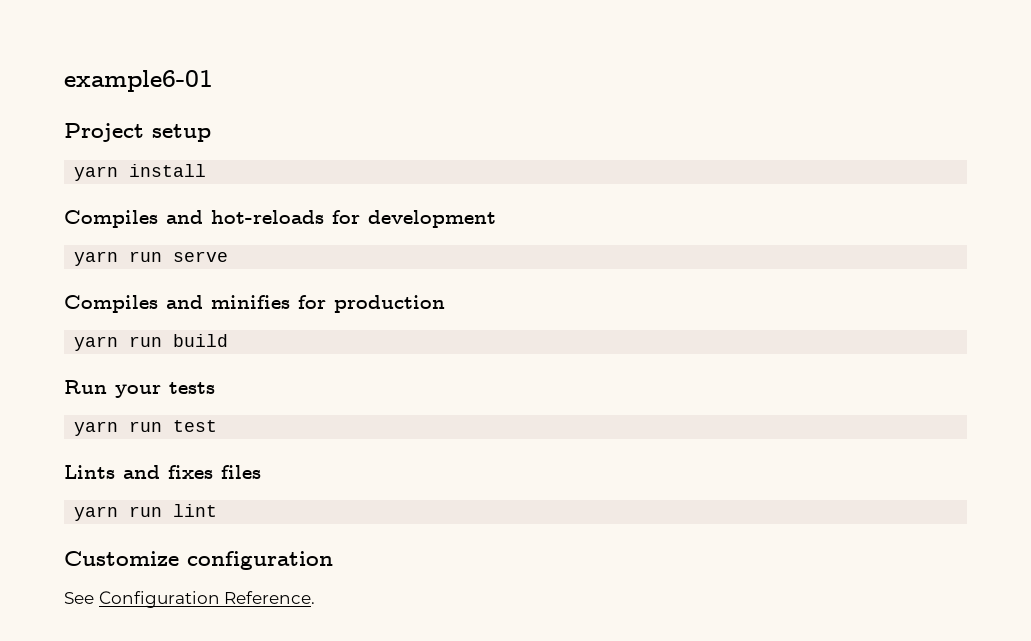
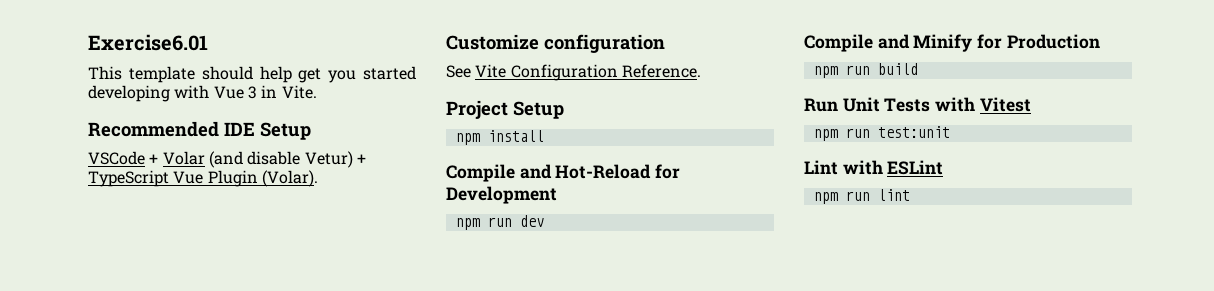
- example6-01
- Project setup
- yarn install
- Compiles and hot-reloads for development
- yarn run serve
- Compiles and minifies for production
- yarn run build
- Run your tests
- yarn run test
- Lints and fixes files
- yarn run lint
+ Exercise6.01
+ This template should help get you started developing with Vue 3 in Vite.
+ Recommended IDE Setup
+ VSCode + Volar (and disable Vetur) + TypeScript Vue Plugin (Volar).
- See Configuration Reference.
+ See Vite Configuration Reference.
+ Project Setup
+ npm install
+ Compile and Hot-Reload for Development
+ npm run dev
+ Compile and Minify for Production
+ npm run build
+ Run Unit Tests with Vitest
+ npm run test:unit
+ Lint with ESLint
+ npm run lint

